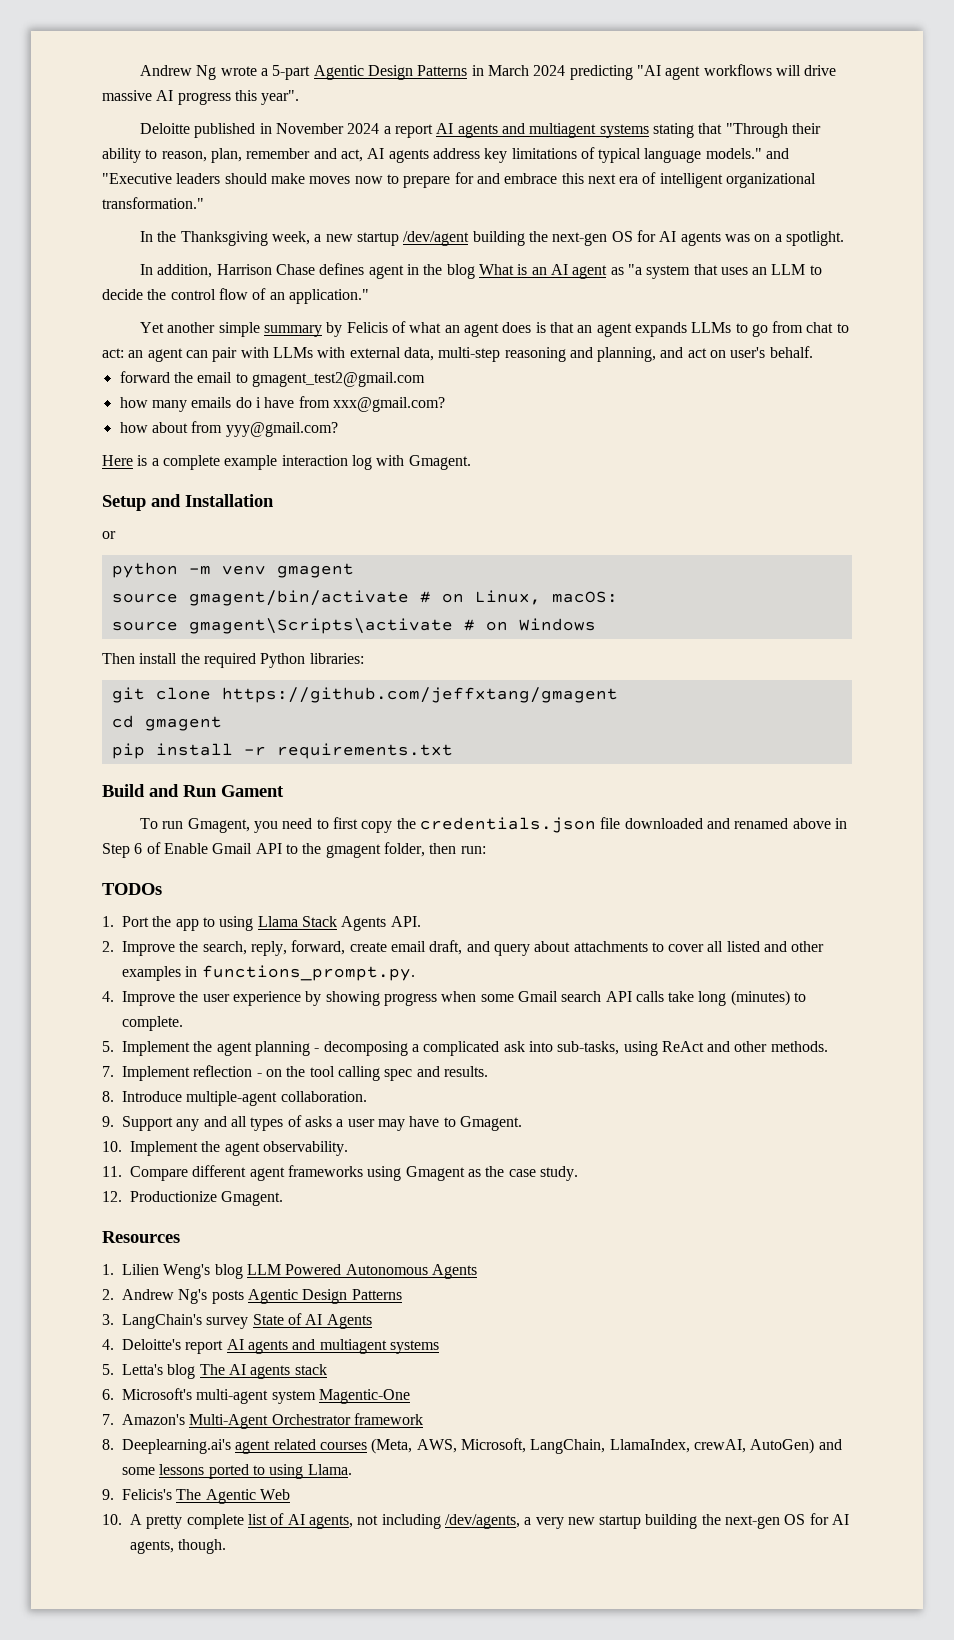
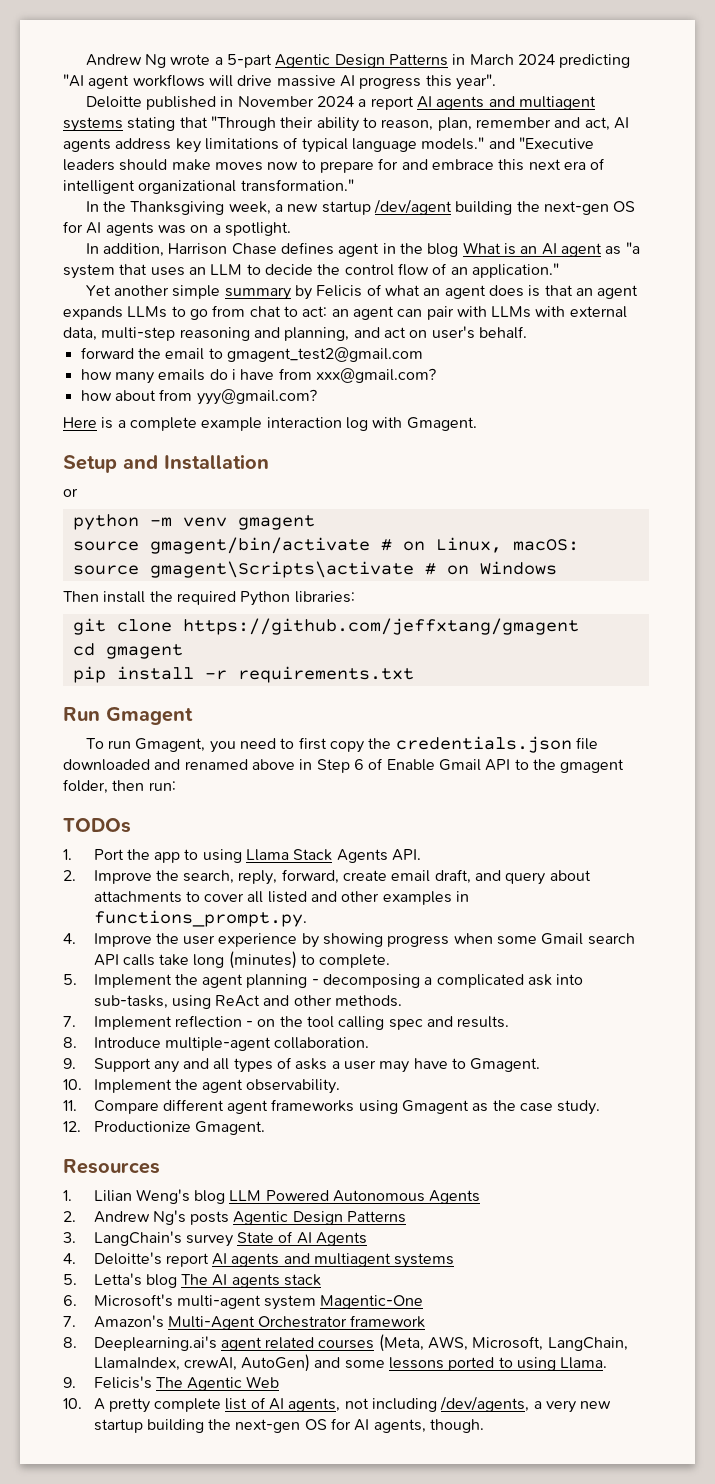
- Build and Run Gament
+ Run Gmagent
- 1. Lilien Weng's blog LLM Powered Autonomous Agents
+ 1. Lilian Weng's blog LLM Powered Autonomous Agents

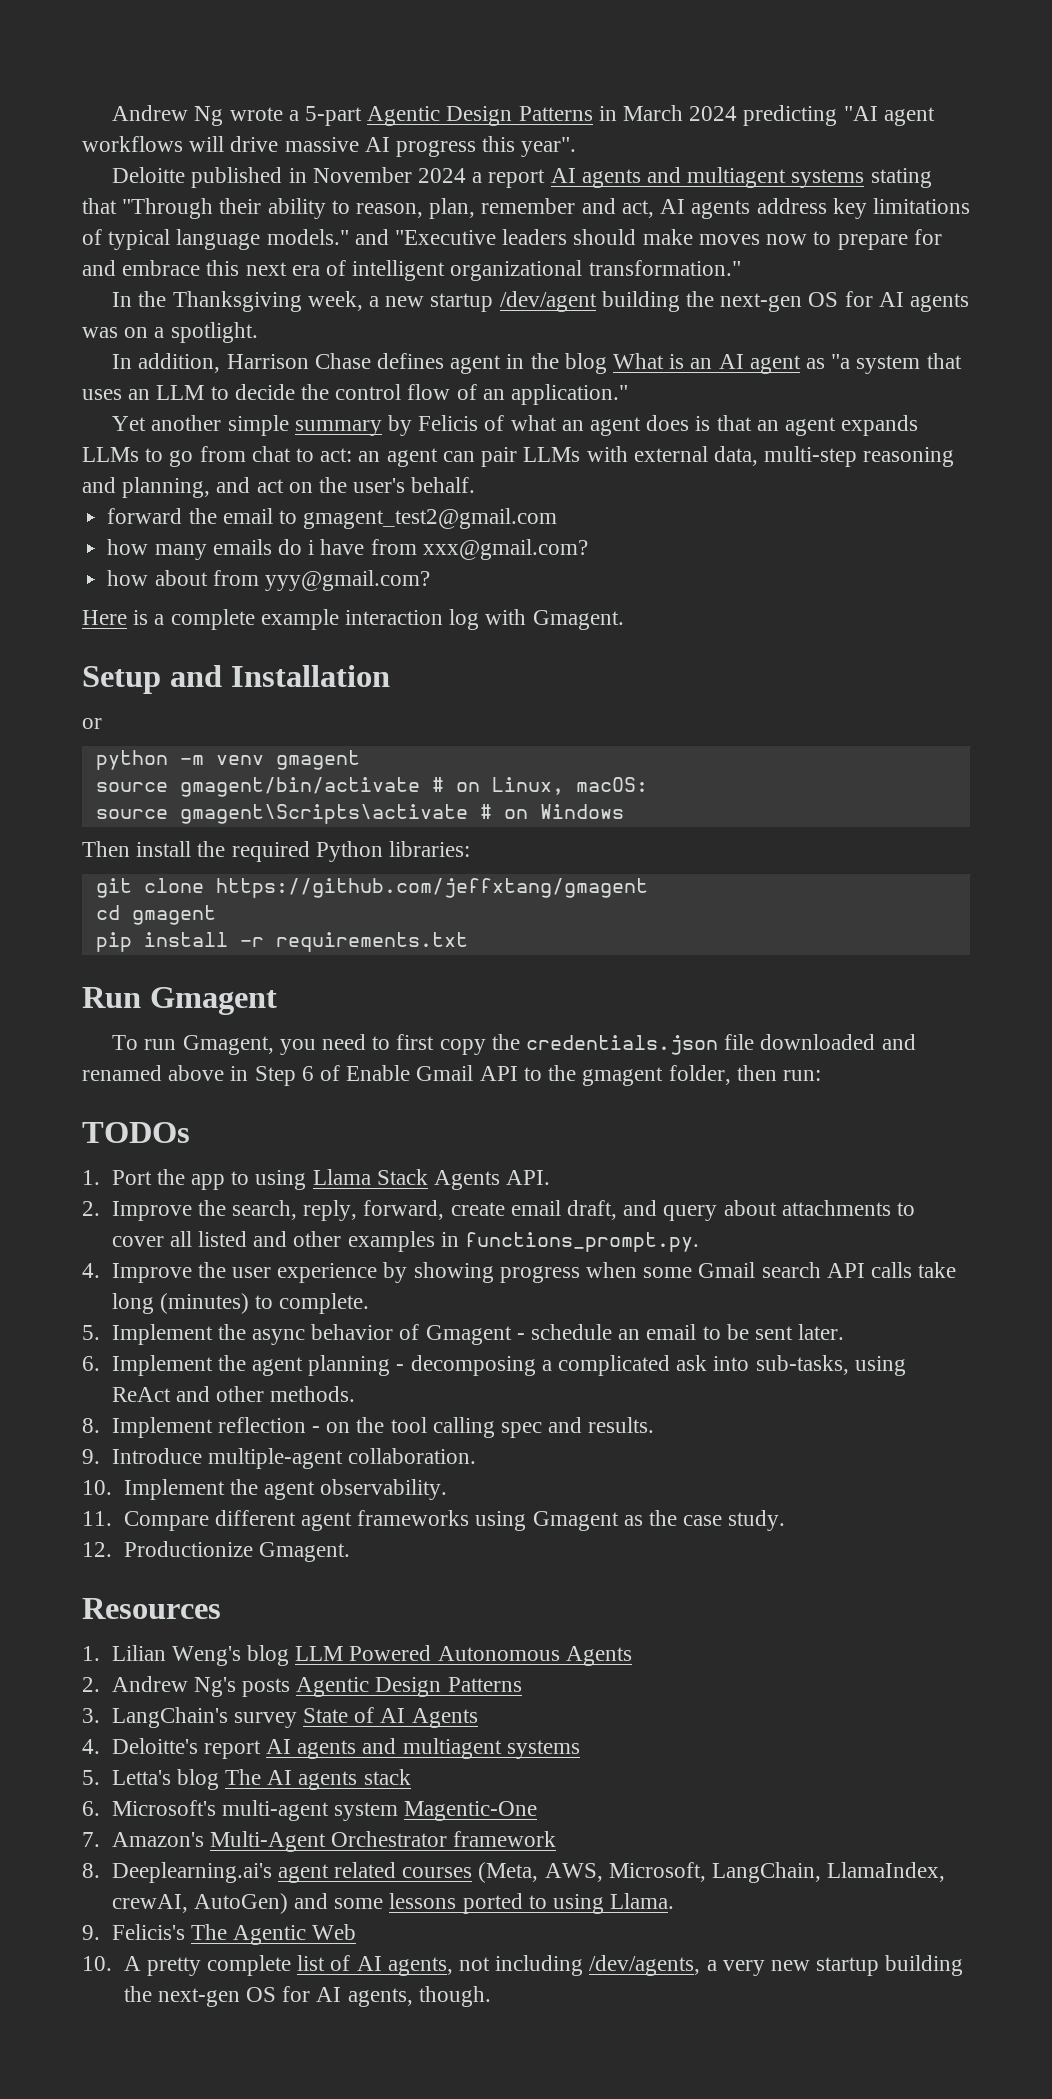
- Yet another simple summary by Felicis of what an agent does is that an agent expands LLMs to go from chat to act: an agent can pair with LLMs with external data, multi-step reasoning and planning, and act on user's behalf.
+ Yet another simple summary by Felicis of what an agent does is that an agent expands LLMs to go from chat to act: an agent can pair LLMs with external data, multi-step reasoning and planning, and act on the user's behalf.
- 5. Implement the agent planning - decomposing a complicated ask into sub-tasks, using ReAct and other methods.
+ 5. Implement the async behavior of Gmagent - schedule an email to be sent later.
+ 6. Implement the agent planning - decomposing a complicated ask into sub-tasks, using ReAct and other methods.
- 7. Implement reflection - on the tool calling spec and results.
+ 8. Implement reflection - on the tool calling spec and results.
- 8. Introduce multiple-agent collaboration.
+ 9. Introduce multiple-agent collaboration.
- 9. Support any and all types of asks a user may have to Gmagent.

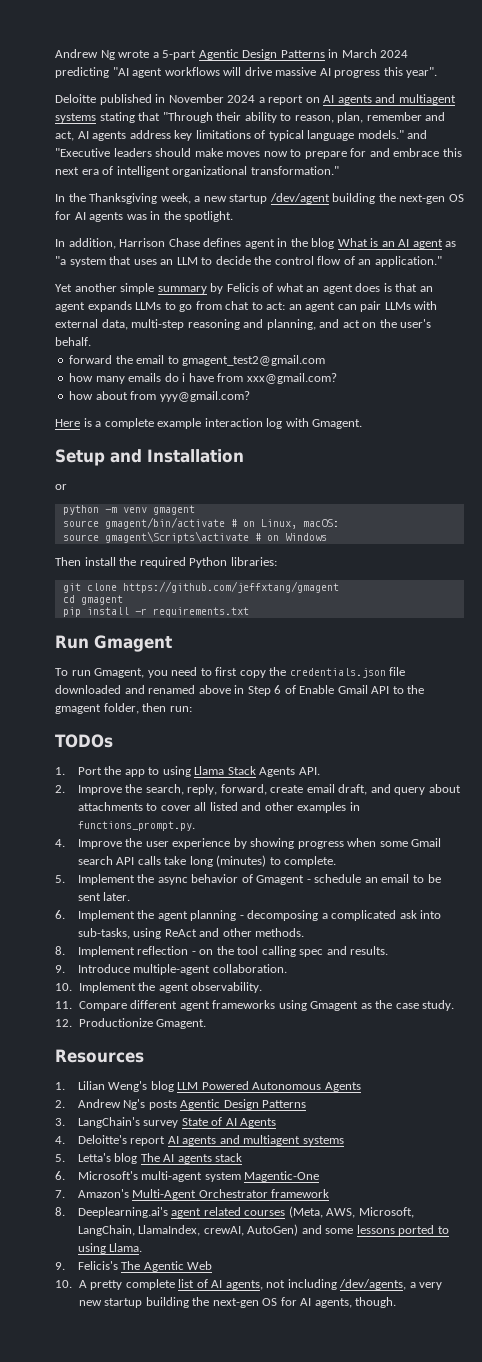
- Deloitte published in November 2024 a report AI agents and multiagent systems stating that "Through their ability to reason, plan, remember and act, AI agents address key limitations of typical language models." and "Executive leaders should make moves now to prepare for and embrace this next era of intelligent organizational transformation."
+ Deloitte published in November 2024 a report on AI agents and multiagent systems stating that "Through their ability to reason, plan, remember and act, AI agents address key limitations of typical language models." and "Executive leaders should make moves now to prepare for and embrace this next era of intelligent organizational transformation."
- In the Thanksgiving week, a new startup /dev/agent building the next-gen OS for AI agents was on a spotlight.
+ In the Thanksgiving week, a new startup /dev/agent building the next-gen OS for AI agents was in the spotlight.

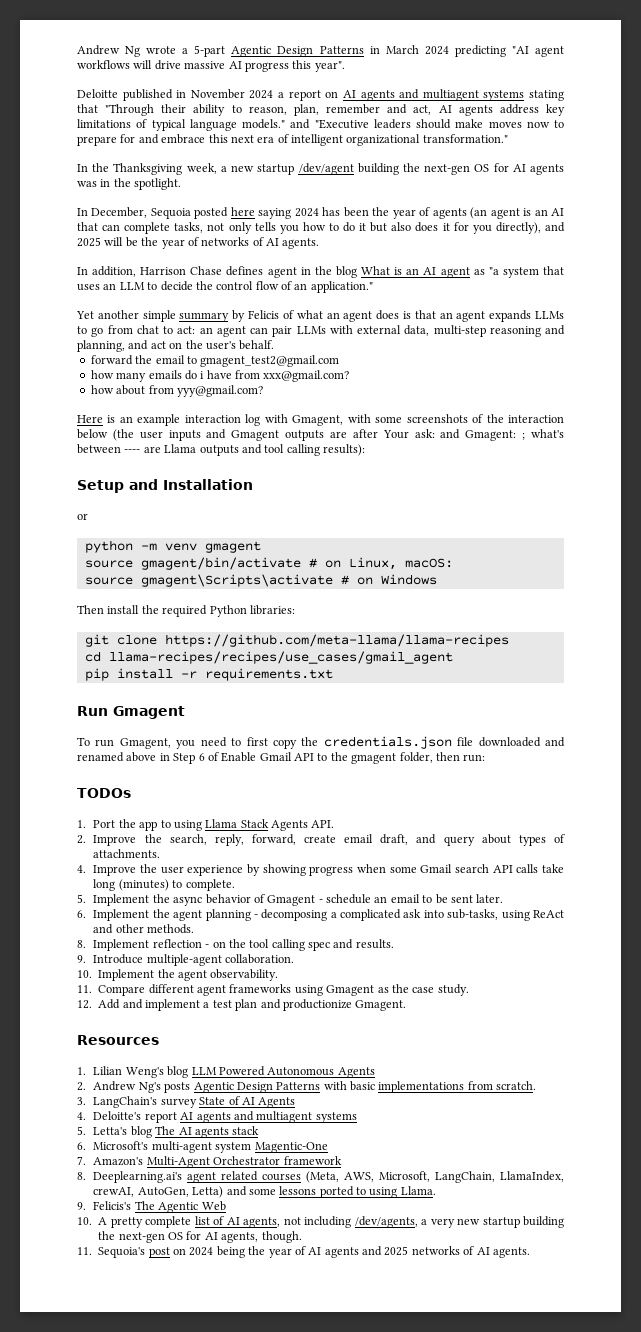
+ In December, Sequoia posted here saying 2024 has been the year of agents (an agent is an AI that can complete tasks, not only tells you how to do it but also does it for you directly), and 2025 will be the year of networks of AI agents.
- Here is a complete example interaction log with Gmagent.
+ Here is an example interaction log with Gmagent, with some screenshots of the interaction below (the user inputs and Gmagent outputs are after Your ask: and Gmagent: ; what's between ---- are Llama outputs and tool calling results):
- git clone https://github.com/jeffxtang/gmagent
+ git clone https://github.com/meta-llama/llama-recipes
- cd gmagent
+ cd llama-recipes/recipes/use_cases/gmail_agent
- 2. Improve the search, reply, forward, create email draft, and query about attachments to cover all listed and other examples in functions_prompt.py.
+ 2. Improve the search, reply, forward, create email draft, and query about types of attachments.
- 12. Productionize Gmagent.
+ 12. Add and implement a test plan and productionize Gmagent.
- 2. Andrew Ng's posts Agentic Design Patterns
+ 2. Andrew Ng's posts Agentic Design Patterns with basic implementations from scratch.
- 8. Deeplearning.ai's agent related courses (Meta, AWS, Microsoft, LangChain, LlamaIndex, crewAI, AutoGen) and some lessons ported to using Llama.
+ 8. Deeplearning.ai's agent related courses (Meta, AWS, Microsoft, LangChain, LlamaIndex, crewAI, AutoGen, Letta) and some lessons ported to using Llama.
+ 11. Sequoia's post on 2024 being the year of AI agents and 2025 networks of AI agents.

